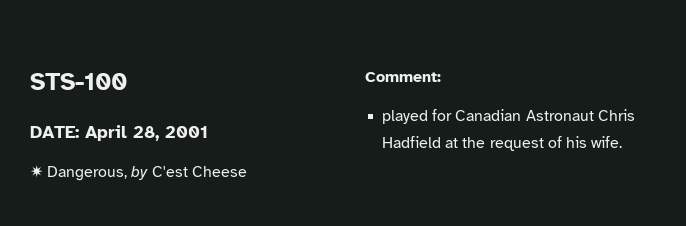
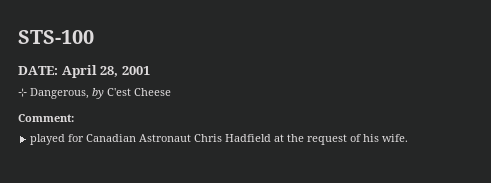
- ✷ Dangerous, by C'est Cheese
+ ⊹ Dangerous, by C'est Cheese

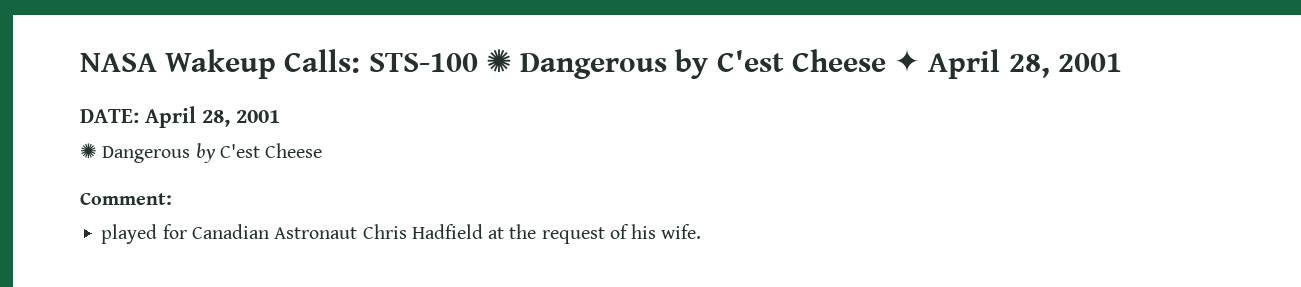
- STS-100
+ NASA Wakeup Calls: STS-100 ✺ Dangerous by C'est Cheese ✦ April 28, 2001
  DATE: April 28, 2001
- ⊹ Dangerous, by C'est Cheese
+ ✺ Dangerous by C'est Cheese

